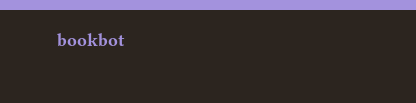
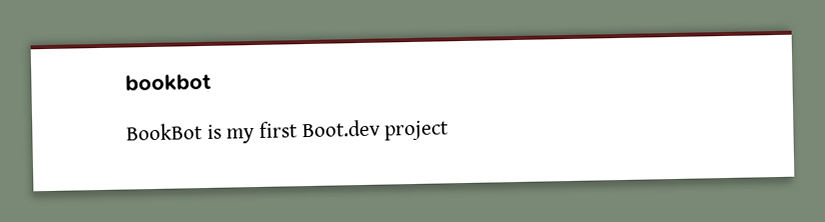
+ BookBot is my first Boot.dev project

